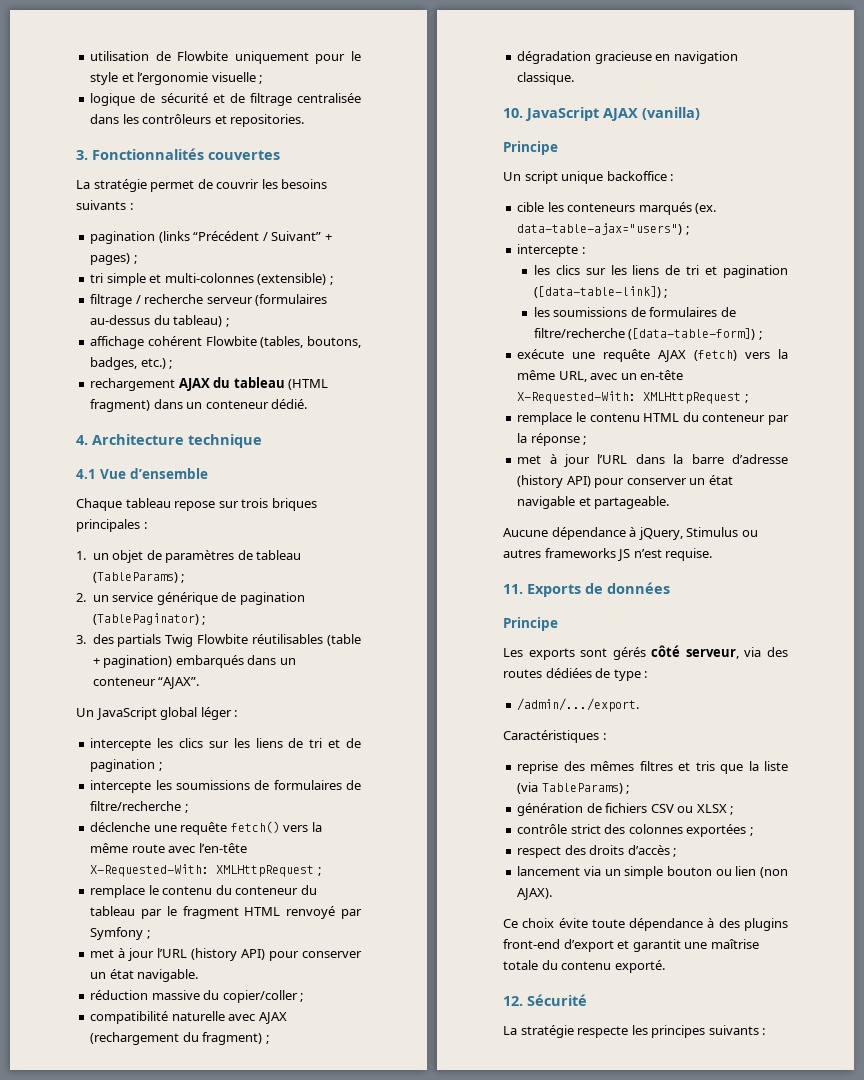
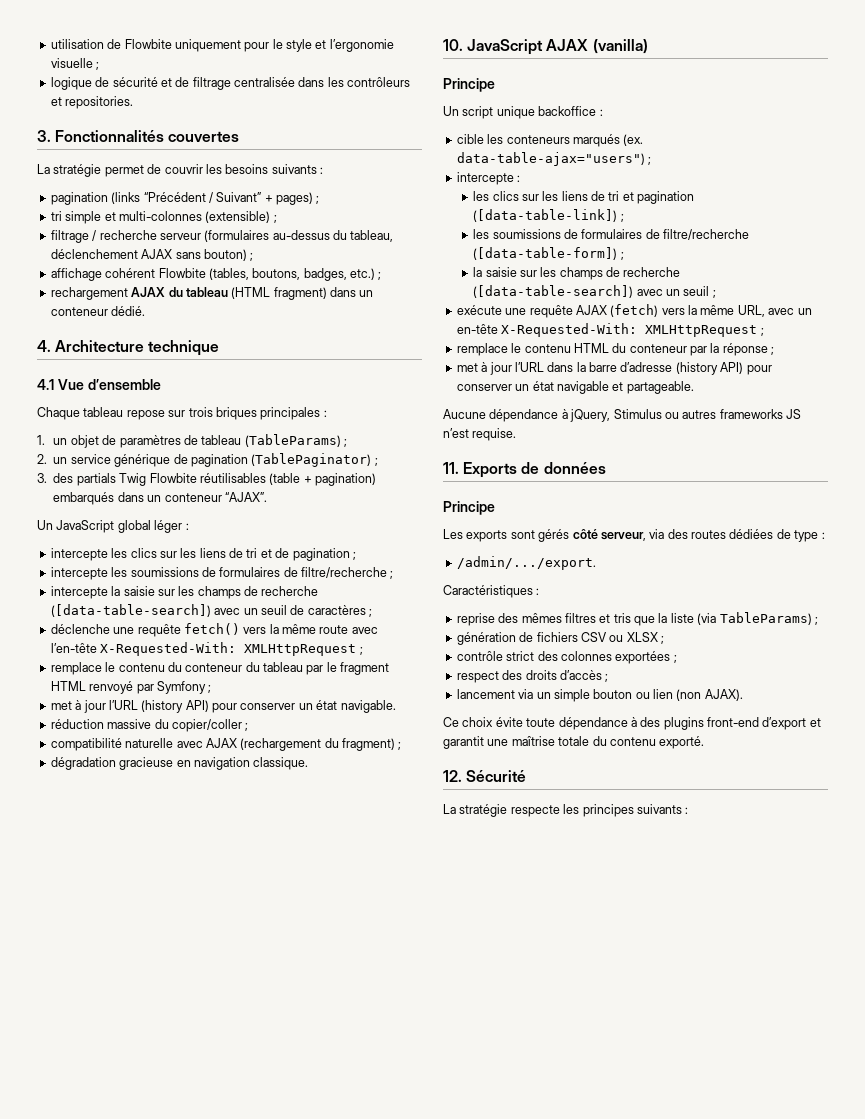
- filtrage / recherche serveur (formulaires au-dessus du tableau) ;
+ filtrage / recherche serveur (formulaires au-dessus du tableau, déclenchement AJAX sans bouton) ;
+ intercepte la saisie sur les champs de recherche ([data-table-search]) avec un seuil de caractères ;
+ la saisie sur les champs de recherche ([data-table-search]) avec un seuil ;

